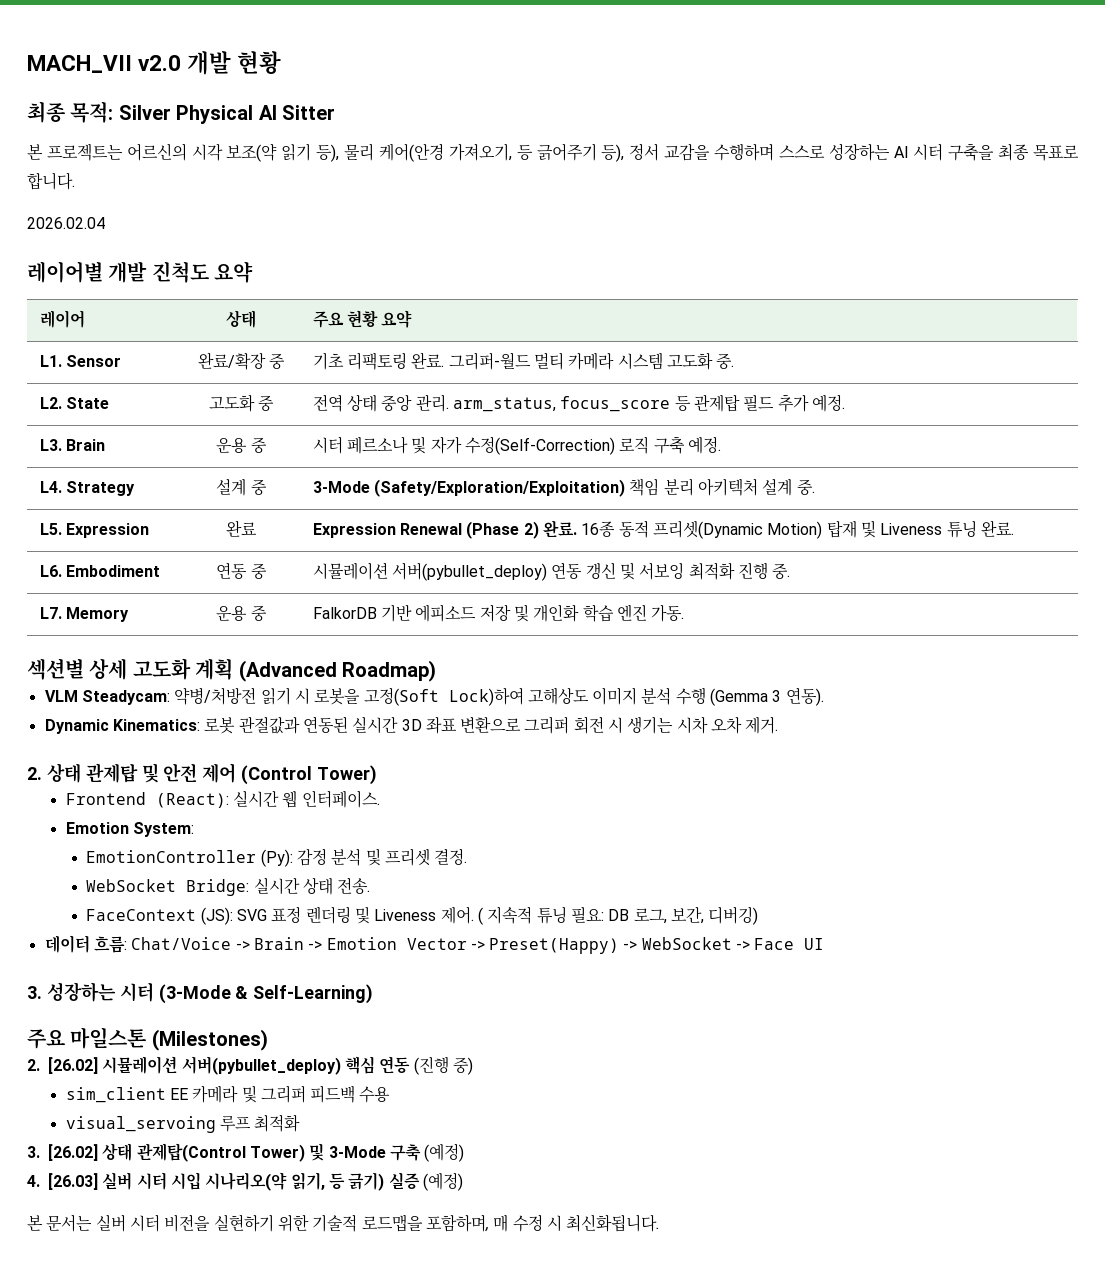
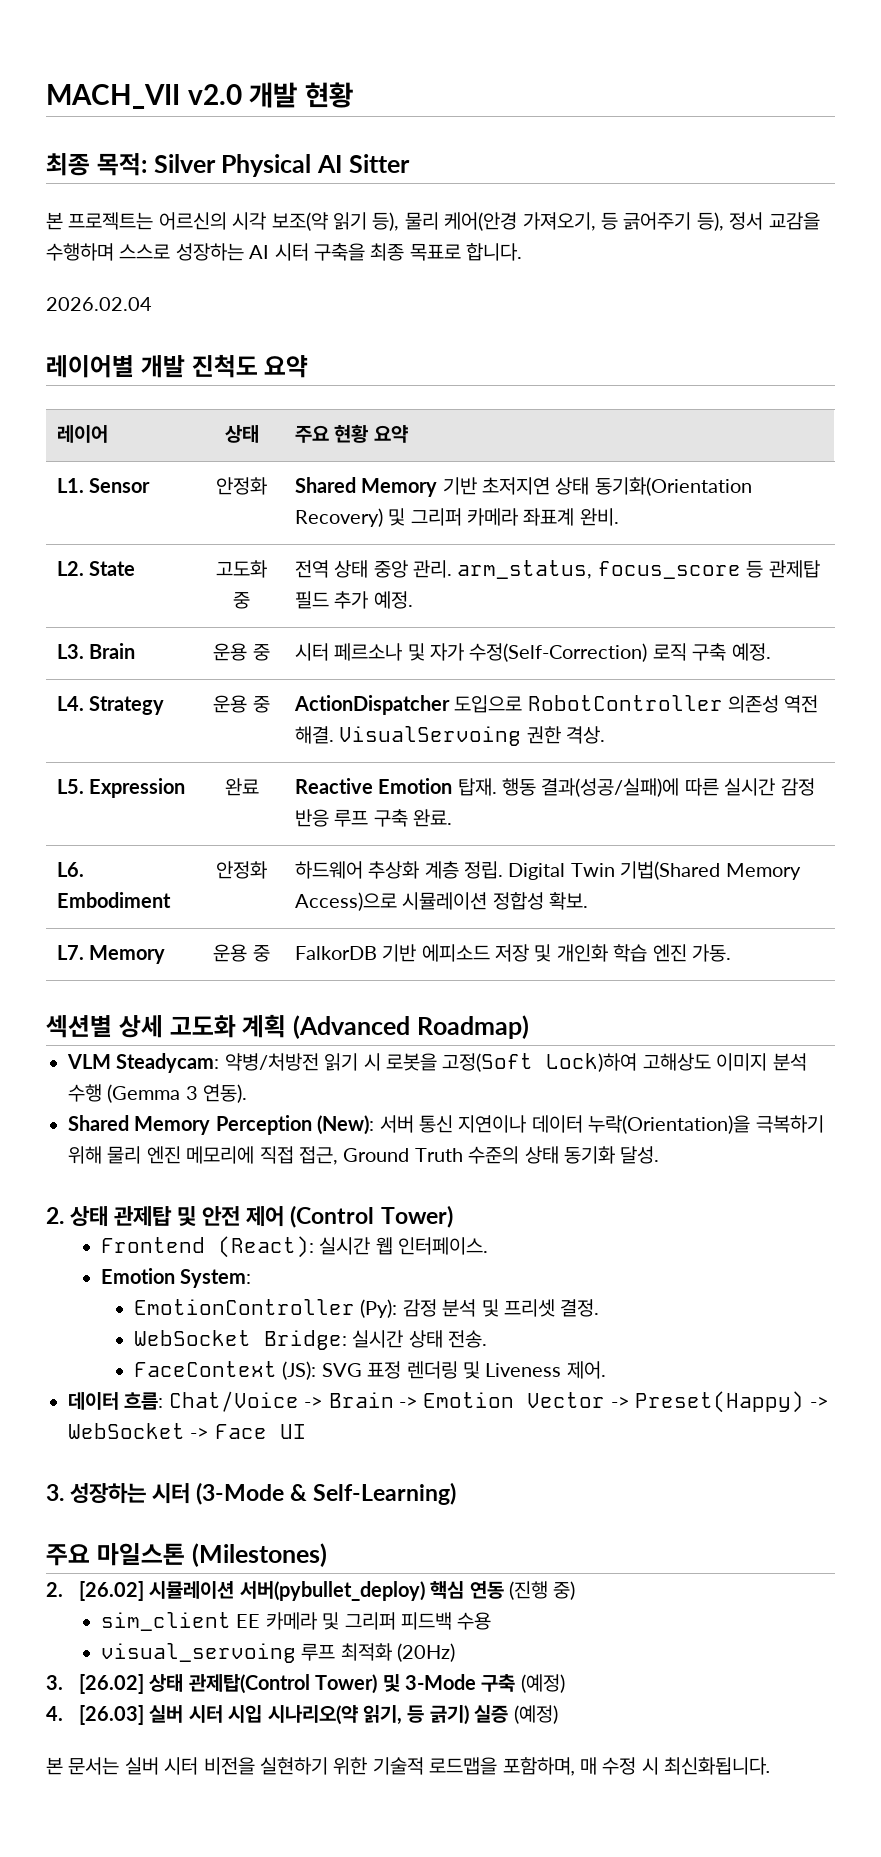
- L1. Sensor | 완료/확장 중 | 기초 리팩토링 완료. 그리퍼-월드 멀티 카메라 시스템 고도화 중.
+ L1. Sensor | 안정화 | Shared Memory 기반 초저지연 상태 동기화(Orientation Recovery) 및 그리퍼 카메라 좌표계 완비.
- L4. Strategy | 설계 중 | 3-Mode (Safety/Exploration/Exploitation) 책임 분리 아키텍처 설계 중.
- L5. Expression | 완료 | Expression Renewal (Phase 2) 완료. 16종 동적 프리셋(Dynamic Motion) 탑재 및 Liveness 튜닝 완료.
- L6. Embodiment | 연동 중 | 시뮬레이션 서버(pybullet_deploy) 연동 갱신 및 서보잉 최적화 진행 중.
+ L4. Strategy | 운용 중 | ActionDispatcher 도입으로 RobotController 의존성 역전 해결. VisualServoing 권한 격상.
+ L5. Expression | 완료 | Reactive Emotion 탑재. 행동 결과(성공/실패)에 따른 실시간 감정 반응 루프 구축 완료.
+ L6. Embodiment | 안정화 | 하드웨어 추상화 계층 정립. Digital Twin 기법(Shared Memory Access)으로 시뮬레이션 정합성 확보.
- Dynamic Kinematics: 로봇 관절값과 연동된 실시간 3D 좌표 변환으로 그리퍼 회전 시 생기는 시차 오차 제거.
+ Shared Memory Perception (New): 서버 통신 지연이나 데이터 누락(Orientation)을 극복하기 위해 물리 엔진 메모리에 직접 접근, Ground Truth 수준의 상태 동기화 달성.
- ( 지속적 튜닝 필요: DB 로그, 보간, 디버깅)
- visual_servoing 루프 최적화
+ visual_servoing 루프 최적화 (20Hz)

